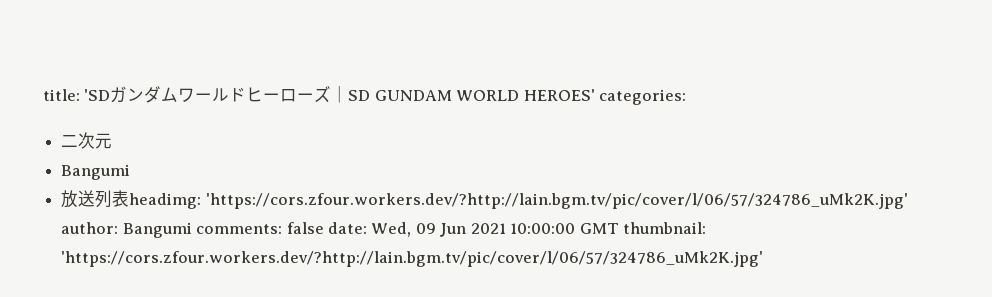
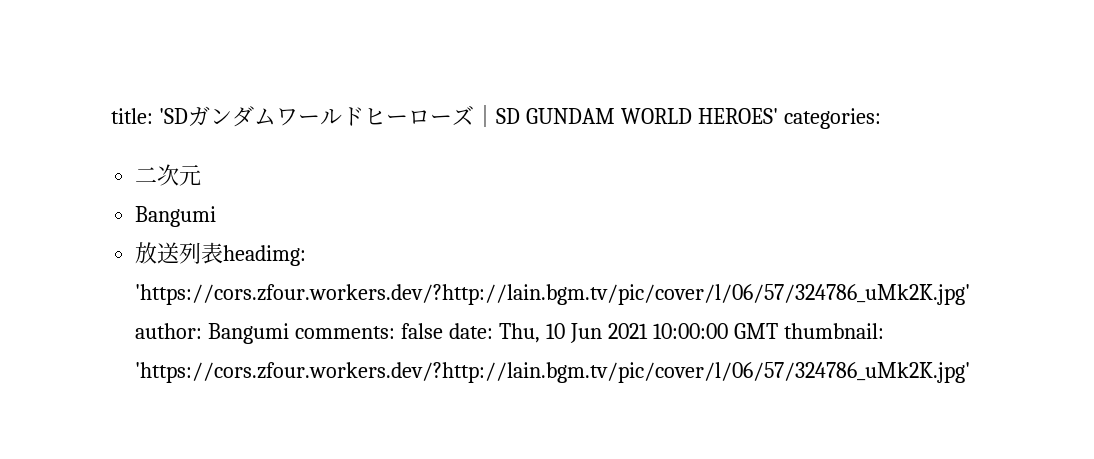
- 放送列表headimg: 'https://cors.zfour.workers.dev/?http://lain.bgm.tv/pic/cover/l/06/57/324786_uMk2K.jpg' author: Bangumi comments: false date: Wed, 09 Jun 2021 10:00:00 GMT thumbnail: 'https://cors.zfour.workers.dev/?http://lain.bgm.tv/pic/cover/l/06/57/324786_uMk2K.jpg'
+ 放送列表headimg: 'https://cors.zfour.workers.dev/?http://lain.bgm.tv/pic/cover/l/06/57/324786_uMk2K.jpg' author: Bangumi comments: false date: Thu, 10 Jun 2021 10:00:00 GMT thumbnail: 'https://cors.zfour.workers.dev/?http://lain.bgm.tv/pic/cover/l/06/57/324786_uMk2K.jpg'

